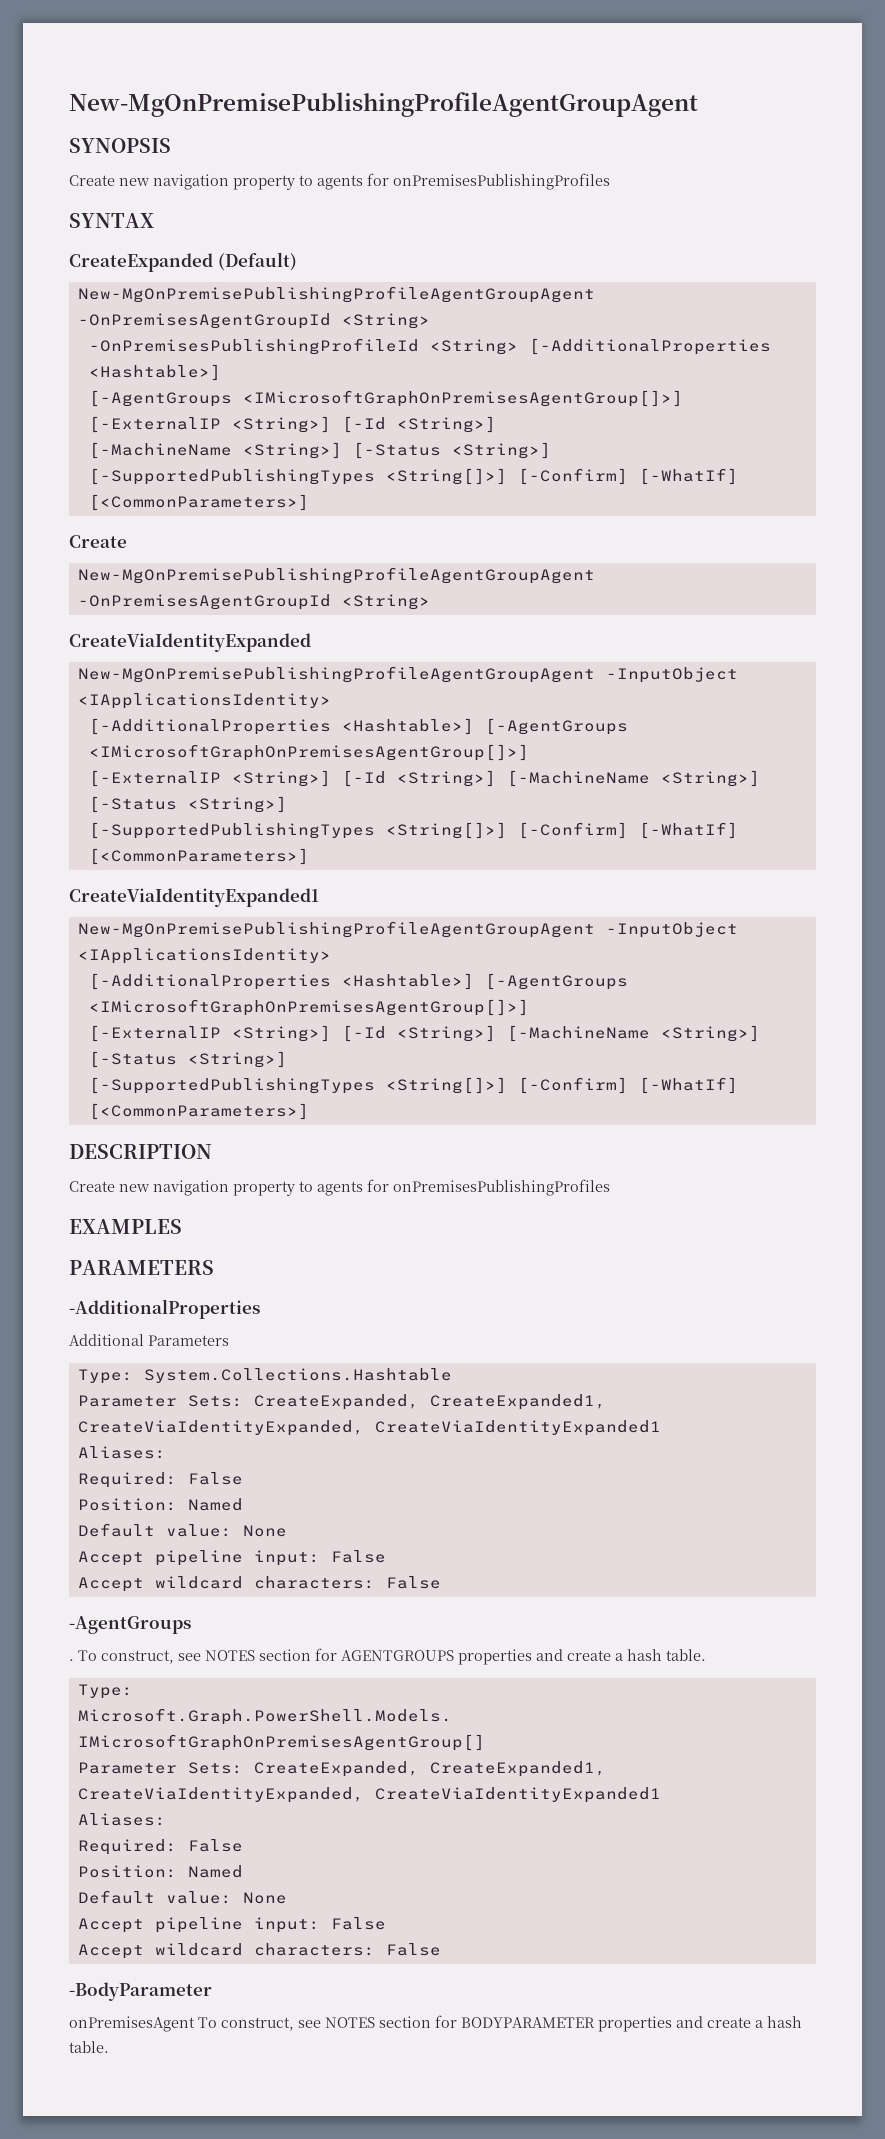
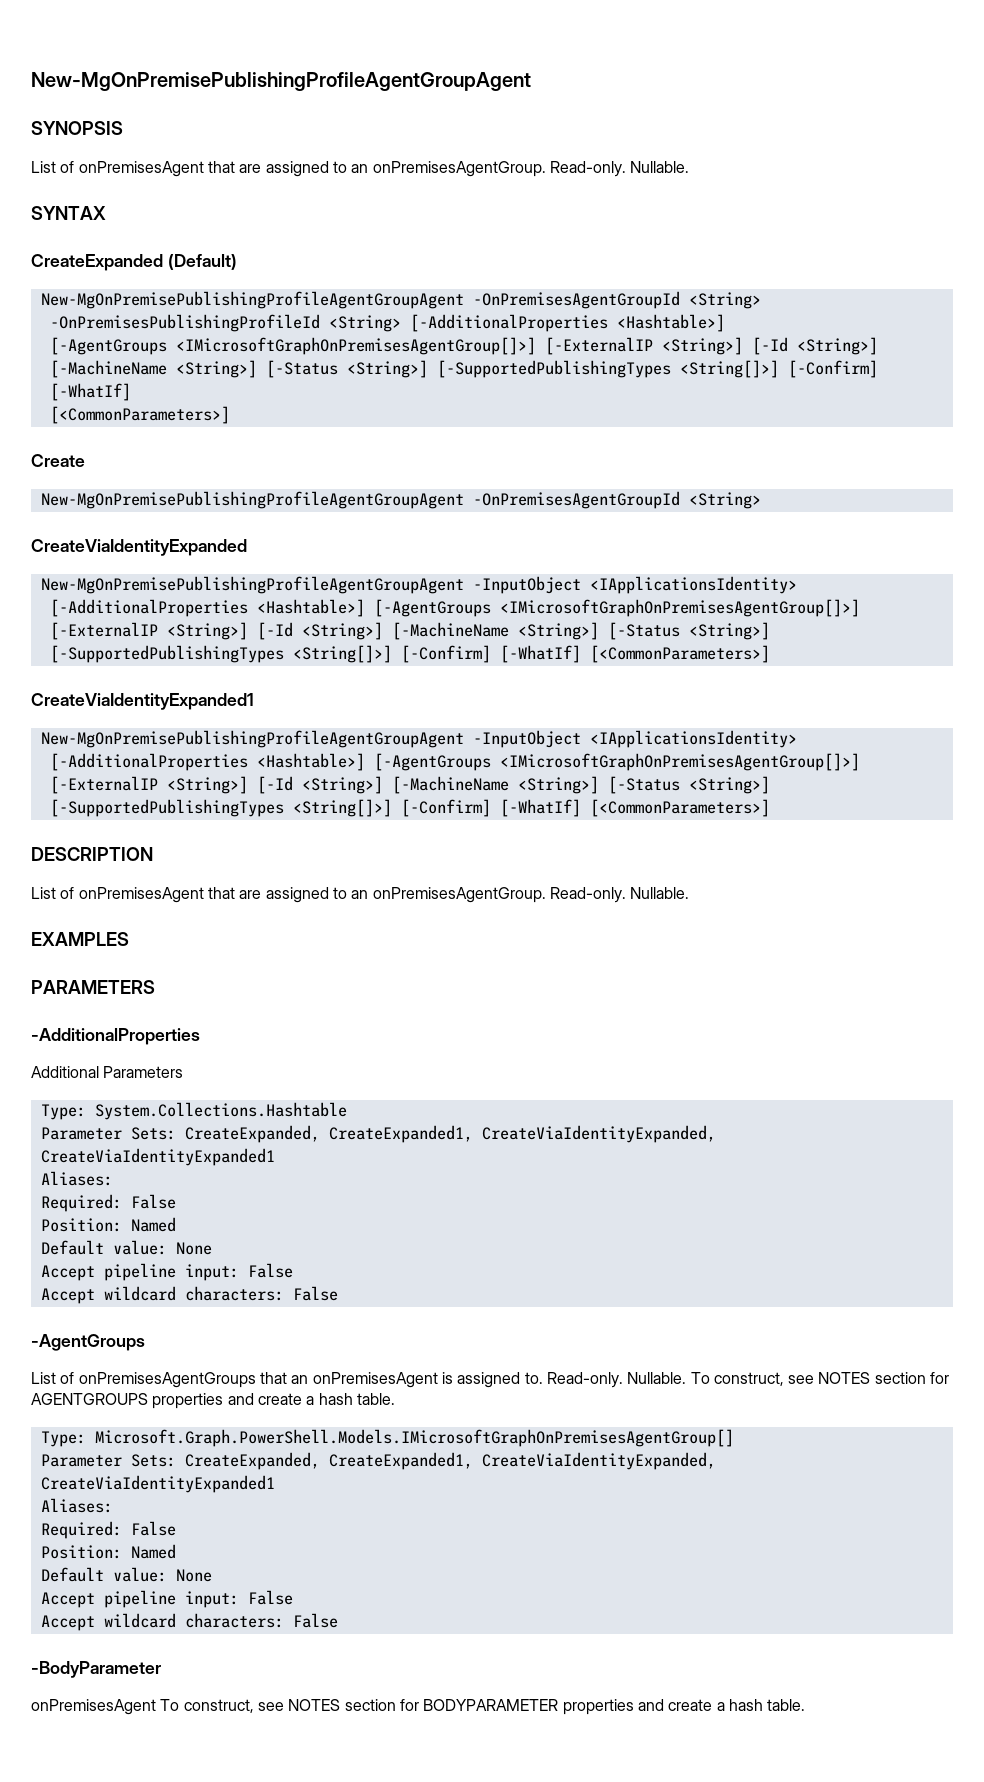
  SYNOPSIS
- Create new navigation property to agents for onPremisesPublishingProfiles
+ List of onPremisesAgent that are assigned to an onPremisesAgentGroup. Read-only. Nullable.
  DESCRIPTION
- Create new navigation property to agents for onPremisesPublishingProfiles
+ List of onPremisesAgent that are assigned to an onPremisesAgentGroup. Read-only. Nullable.
- .
+ List of onPremisesAgentGroups that an onPremisesAgent is assigned to. Read-only. Nullable.

